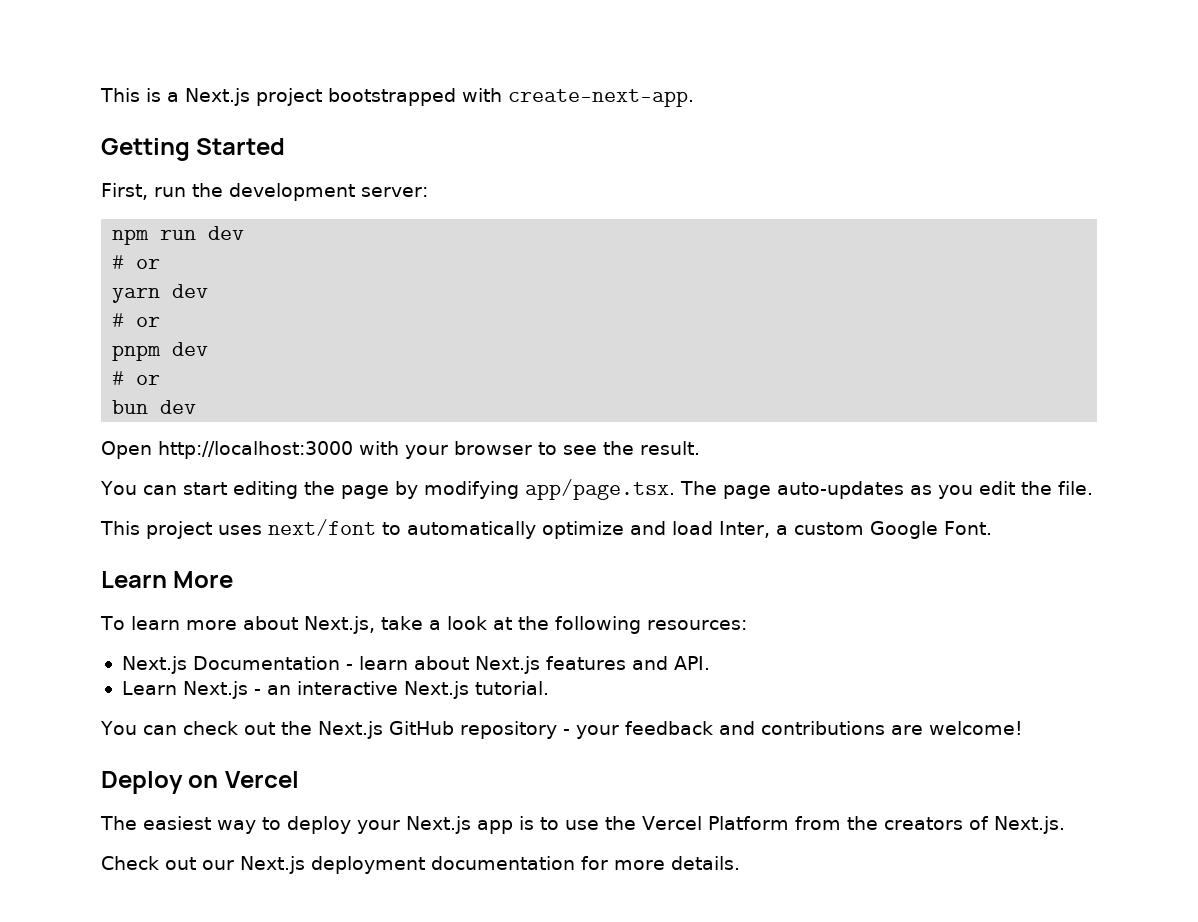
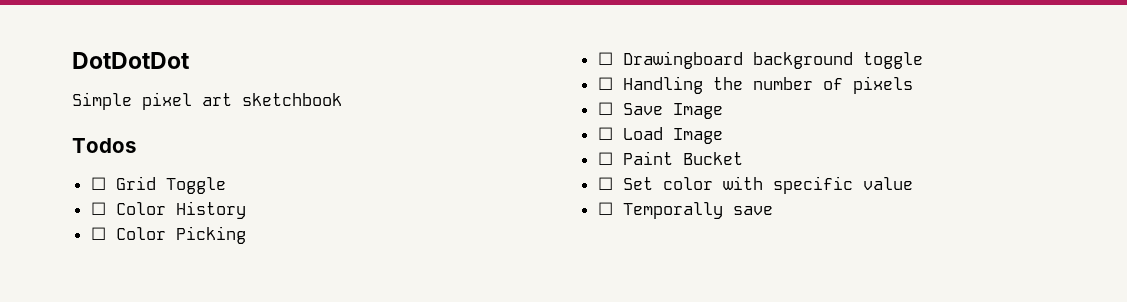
- This is a Next.js project bootstrapped with create-next-app.
- Getting Started
- First, run the development server:
- npm run dev
- # or
- yarn dev
- # or
- pnpm dev
- # or
- bun dev
- Open http://localhost:3000 with your browser to see the result.
- You can start editing the page by modifying app/page.tsx. The page auto-updates as you edit the file.
- This project uses next/font to automatically optimize and load Inter, a custom Google Font.
- Learn More
- To learn more about Next.js, take a look at the following resources:
- Next.js Documentation - learn about Next.js features and API.
- Learn Next.js - an interactive Next.js tutorial.
- You can check out the Next.js GitHub repository - your feedback and contributions are welcome!
- Deploy on Vercel
- The easiest way to deploy your Next.js app is to use the Vercel Platform from the creators of Next.js.
- Check out our Next.js deployment documentation for more details.
+ DotDotDot
+ Simple pixel art sketchbook
+ Todos
+ ☐ Grid Toggle
+ ☐ Color History
+ ☐ Color Picking
+ ☐ Drawingboard background toggle
+ ☐ Handling the number of pixels
+ ☐ Save Image
+ ☐ Load Image
+ ☐ Paint Bucket
+ ☐ Set color with specific value
+ ☐ Temporally save

